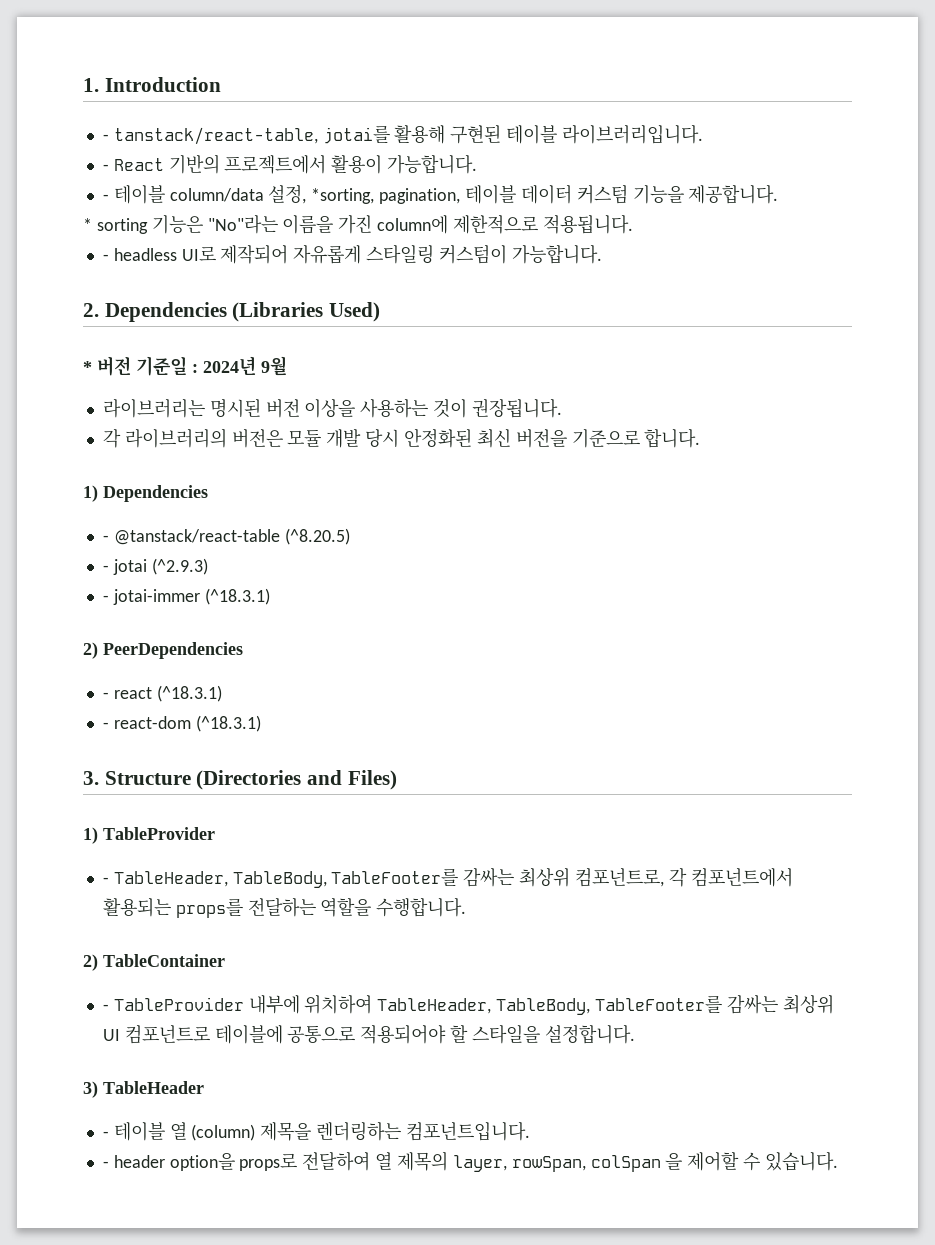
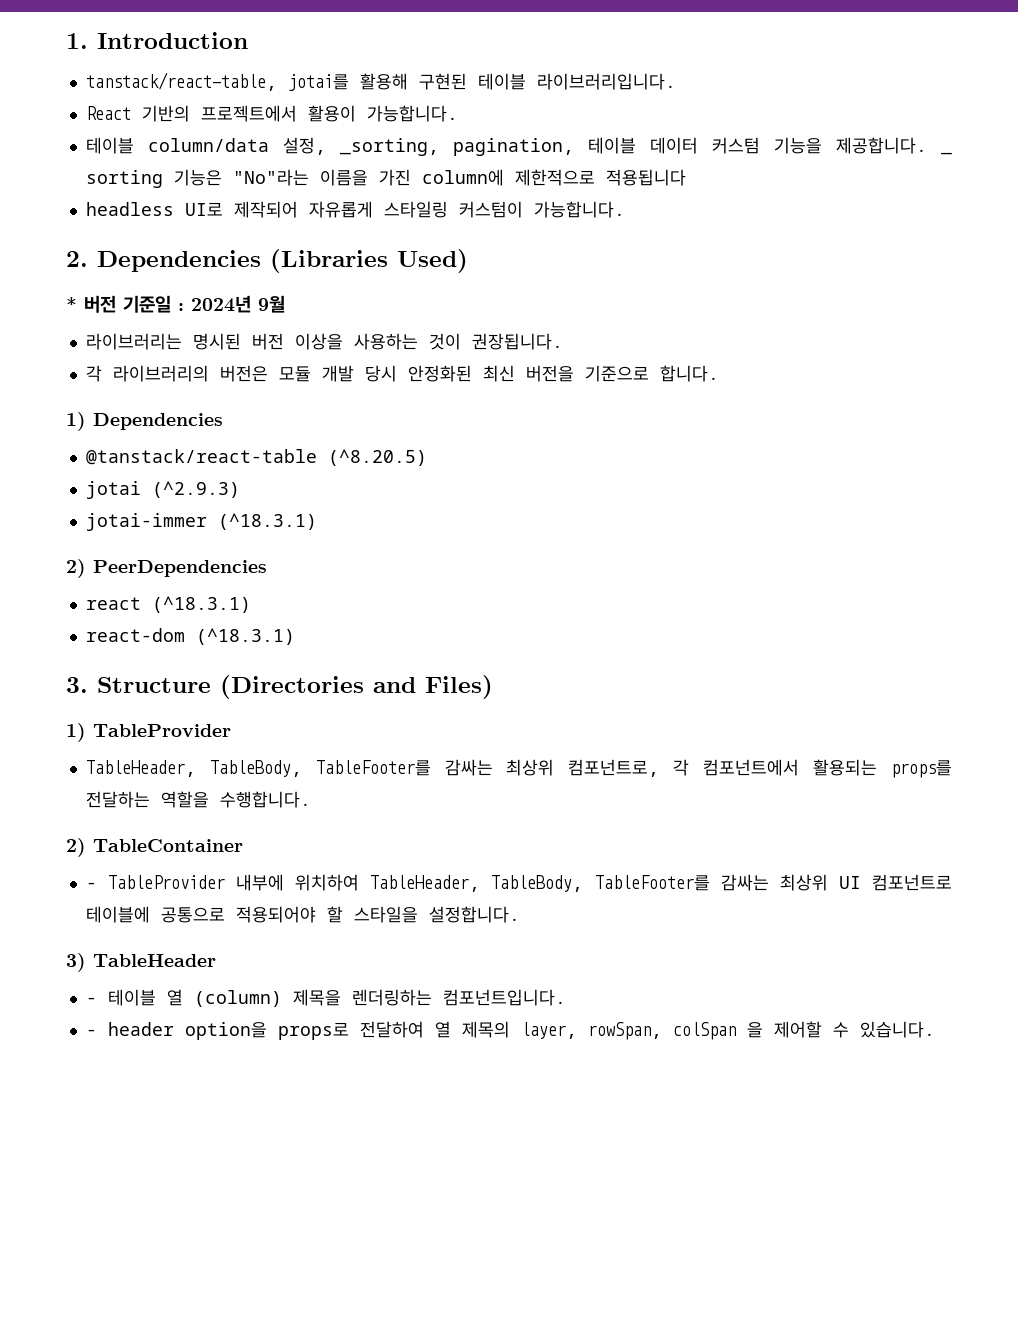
- - tanstack/react-table, jotai를 활용해 구현된 테이블 라이브러리입니다.
+ tanstack/react-table, jotai를 활용해 구현된 테이블 라이브러리입니다.
- - React 기반의 프로젝트에서 활용이 가능합니다.
+ React 기반의 프로젝트에서 활용이 가능합니다.
- - 테이블 column/data 설정, *sorting, pagination, 테이블 데이터 커스텀 기능을 제공합니다.
- * sorting 기능은 "No"라는 이름을 가진 column에 제한적으로 적용됩니다.
- - headless UI로 제작되어 자유롭게 스타일링 커스텀이 가능합니다.
+ 테이블 column/data 설정, _sorting, pagination, 테이블 데이터 커스텀 기능을 제공합니다. _ sorting 기능은 "No"라는 이름을 가진 column에 제한적으로 적용됩니다
+ headless UI로 제작되어 자유롭게 스타일링 커스텀이 가능합니다.
- - @tanstack/react-table (^8.20.5)
+ @tanstack/react-table (^8.20.5)
- - jotai (^2.9.3)
+ jotai (^2.9.3)
- - jotai-immer (^18.3.1)
+ jotai-immer (^18.3.1)
- - react (^18.3.1)
+ react (^18.3.1)
- - react-dom (^18.3.1)
+ react-dom (^18.3.1)
- - TableHeader, TableBody, TableFooter를 감싸는 최상위 컴포넌트로, 각 컴포넌트에서 활용되는 props를 전달하는 역할을 수행합니다.
+ TableHeader, TableBody, TableFooter를 감싸는 최상위 컴포넌트로, 각 컴포넌트에서 활용되는 props를 전달하는 역할을 수행합니다.

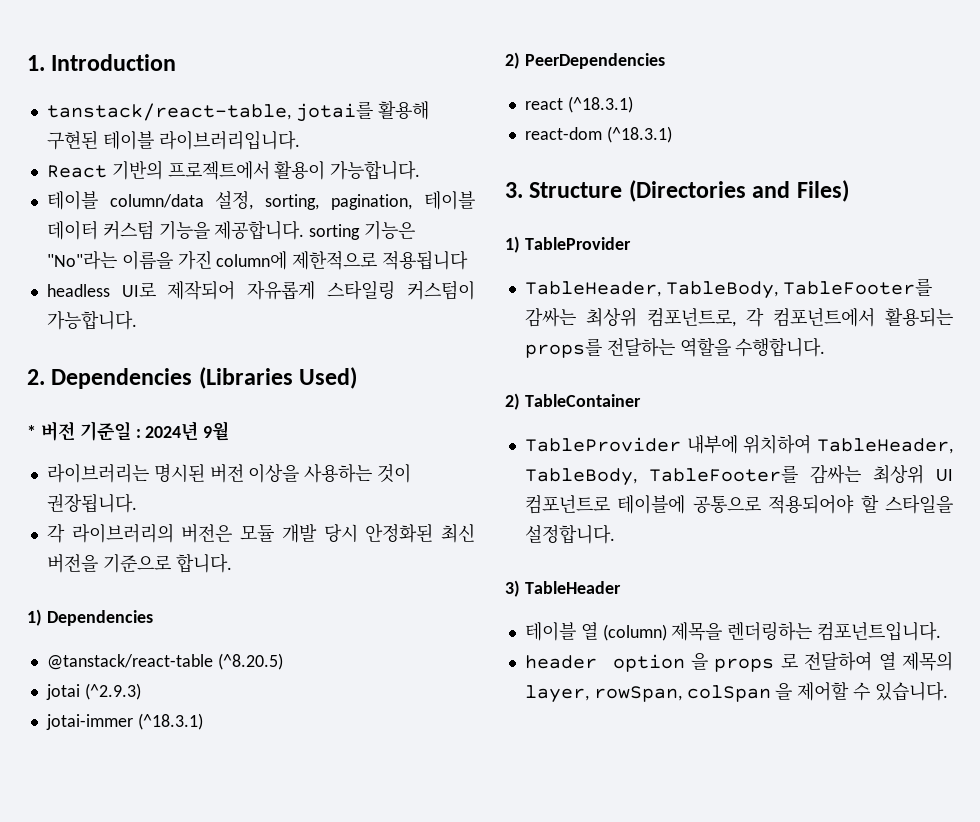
- 테이블 column/data 설정, _sorting, pagination, 테이블 데이터 커스텀 기능을 제공합니다. _ sorting 기능은 "No"라는 이름을 가진 column에 제한적으로 적용됩니다
+ 테이블 column/data 설정, sorting, pagination, 테이블 데이터 커스텀 기능을 제공합니다. sorting 기능은 "No"라는 이름을 가진 column에 제한적으로 적용됩니다
- - TableProvider 내부에 위치하여 TableHeader, TableBody, TableFooter를 감싸는 최상위 UI 컴포넌트로 테이블에 공통으로 적용되어야 할 스타일을 설정합니다.
+ TableProvider 내부에 위치하여 TableHeader, TableBody, TableFooter를 감싸는 최상위 UI 컴포넌트로 테이블에 공통으로 적용되어야 할 스타일을 설정합니다.
- - 테이블 열 (column) 제목을 렌더링하는 컴포넌트입니다.
+ 테이블 열 (column) 제목을 렌더링하는 컴포넌트입니다.
- - header option을 props로 전달하여 열 제목의 layer, rowSpan, colSpan 을 제어할 수 있습니다.
+ header option 을 props 로 전달하여 열 제목의 layer, rowSpan, colSpan 을 제어할 수 있습니다.

